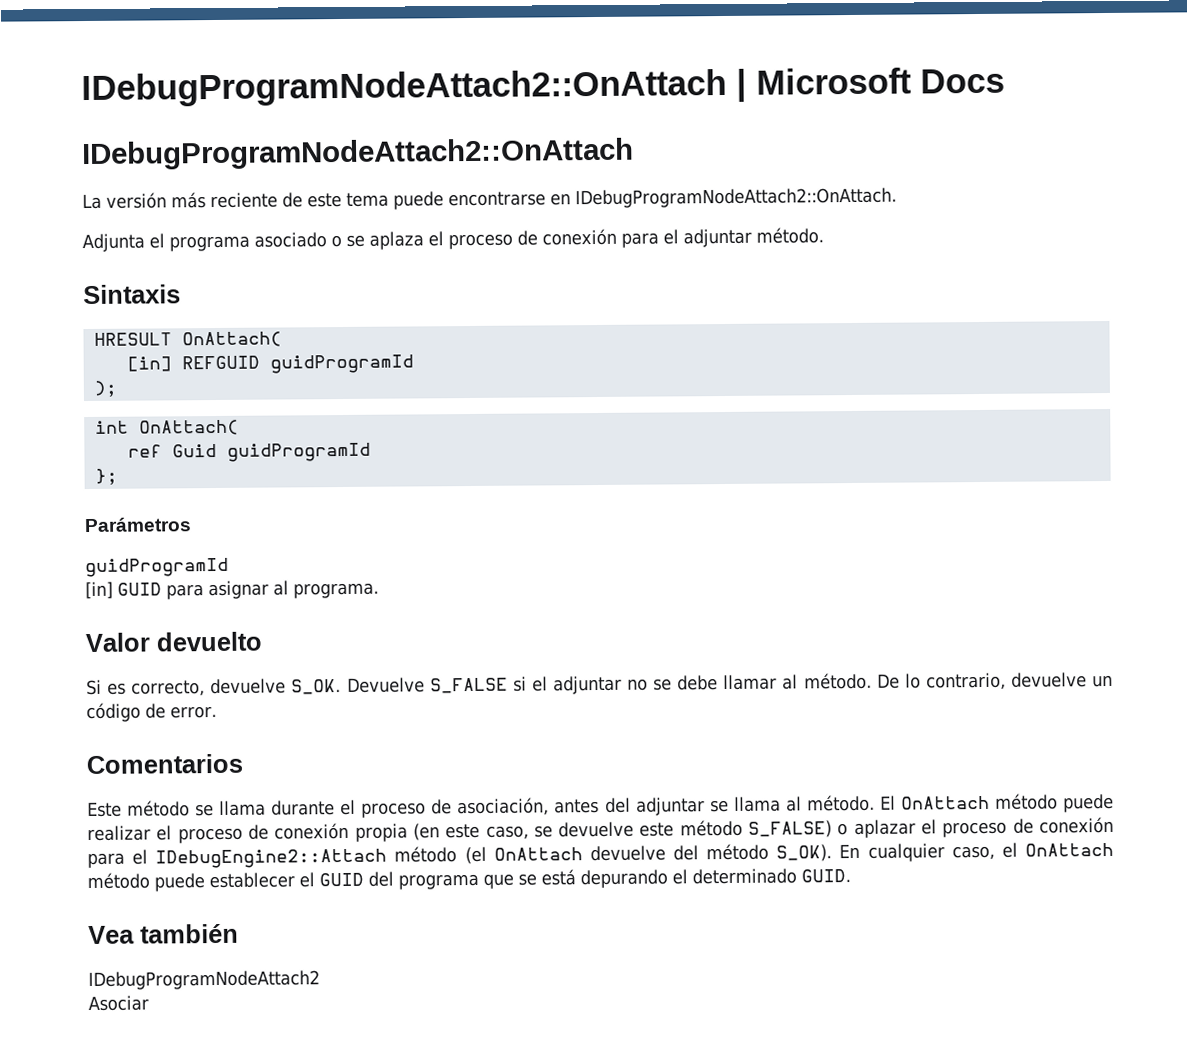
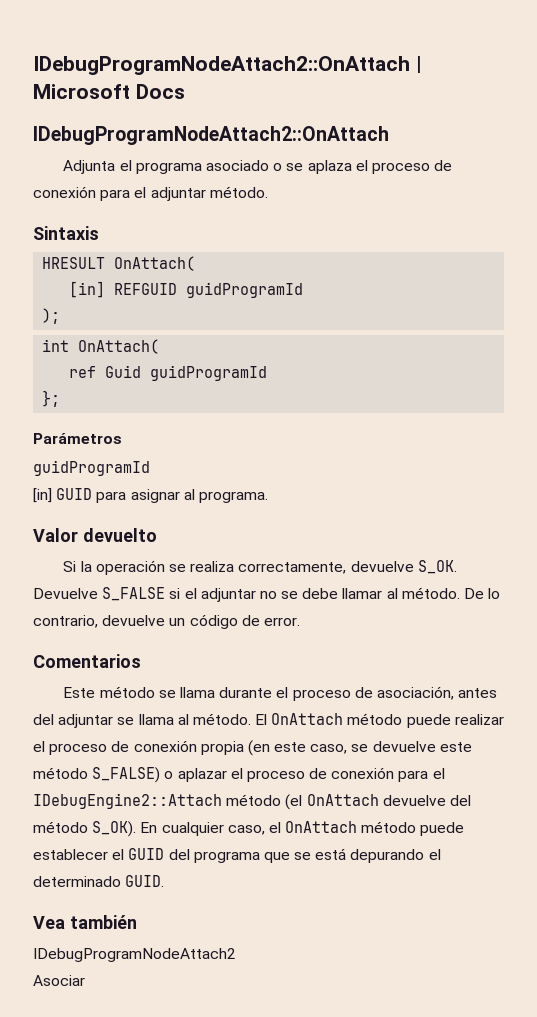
- La versión más reciente de este tema puede encontrarse en IDebugProgramNodeAttach2::OnAttach.
- Si es correcto, devuelve S_OK.
+ Si la operación se realiza correctamente, devuelve S_OK.

